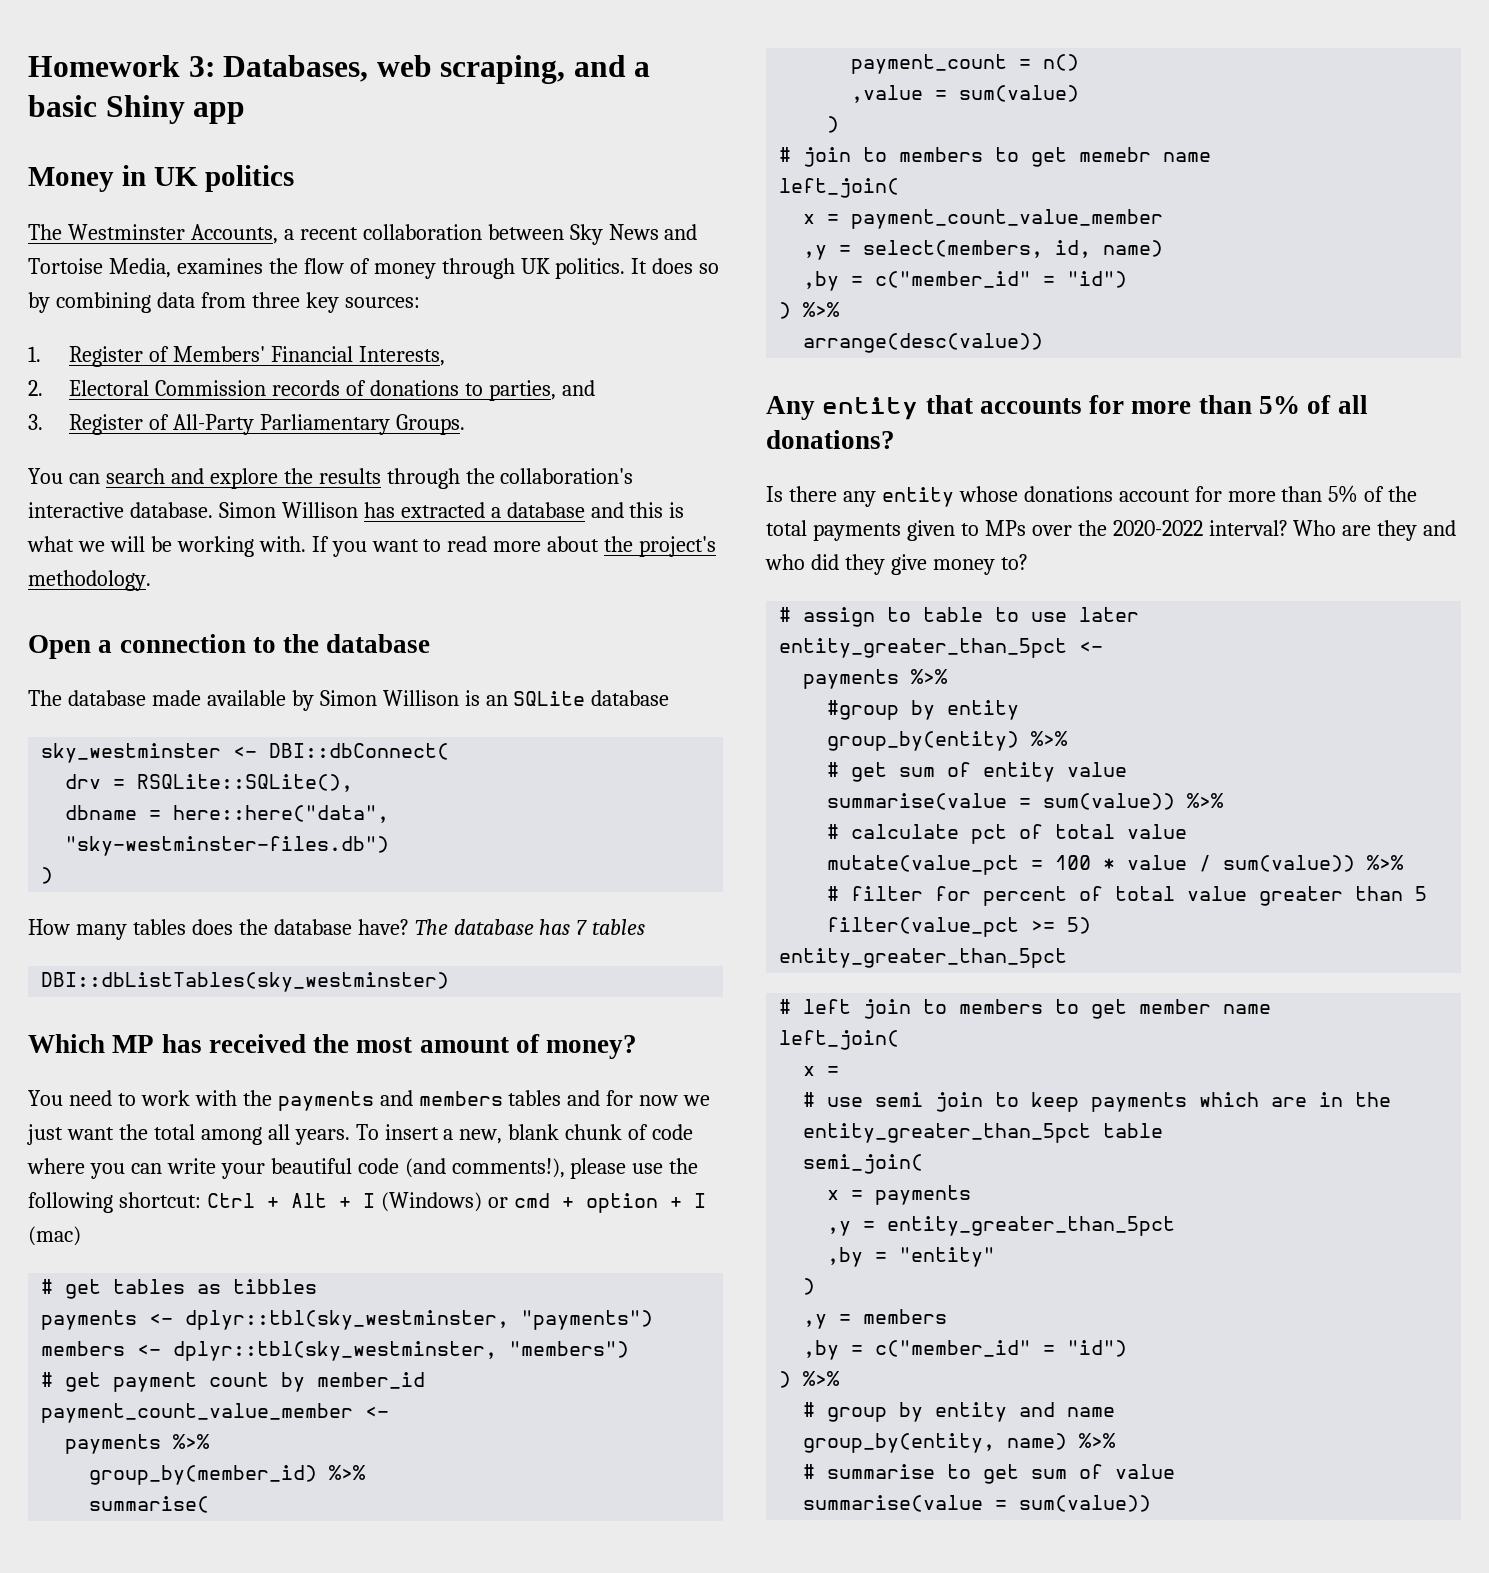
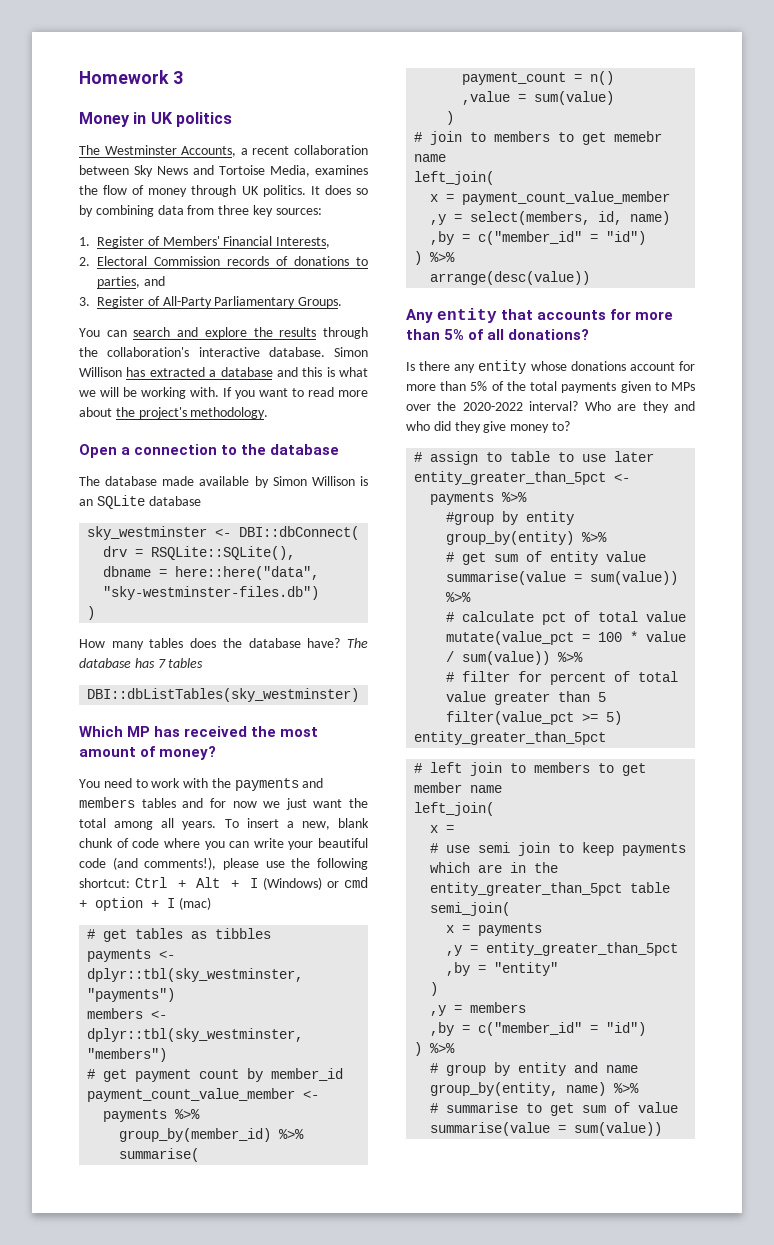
- Homework 3: Databases, web scraping, and a basic Shiny app
+ Homework 3

